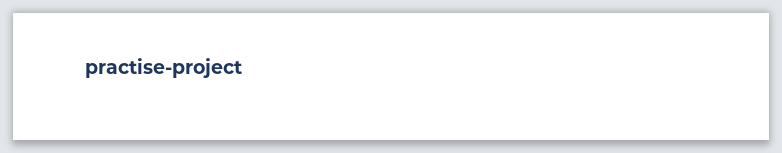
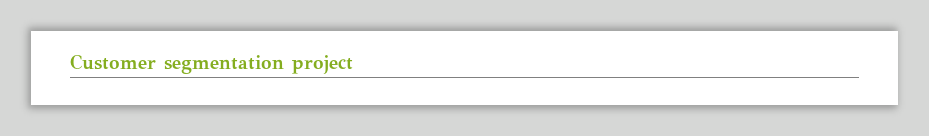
- practise-project
+ Customer segmentation project

